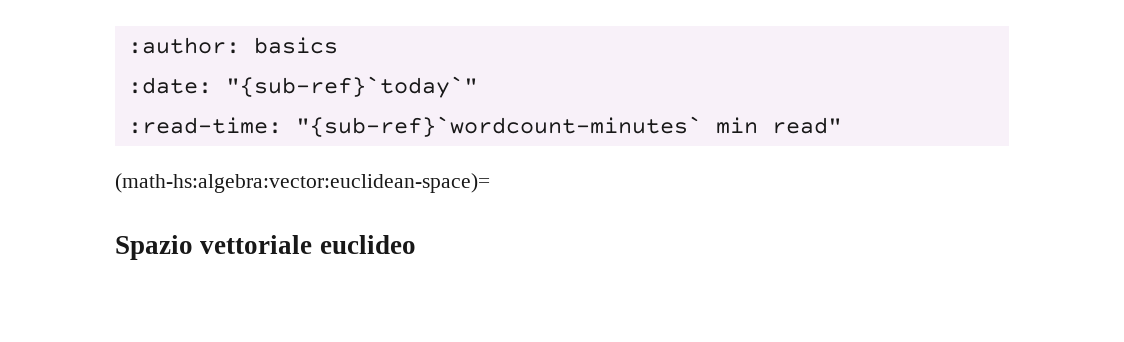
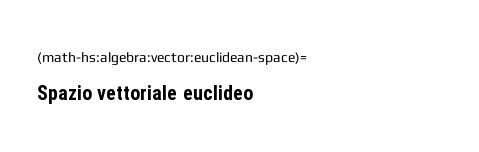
- :author: basics
- :date: "{sub-ref}`today`"
- :read-time: "{sub-ref}`wordcount-minutes` min read"

